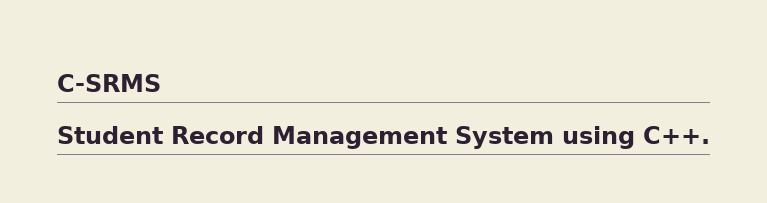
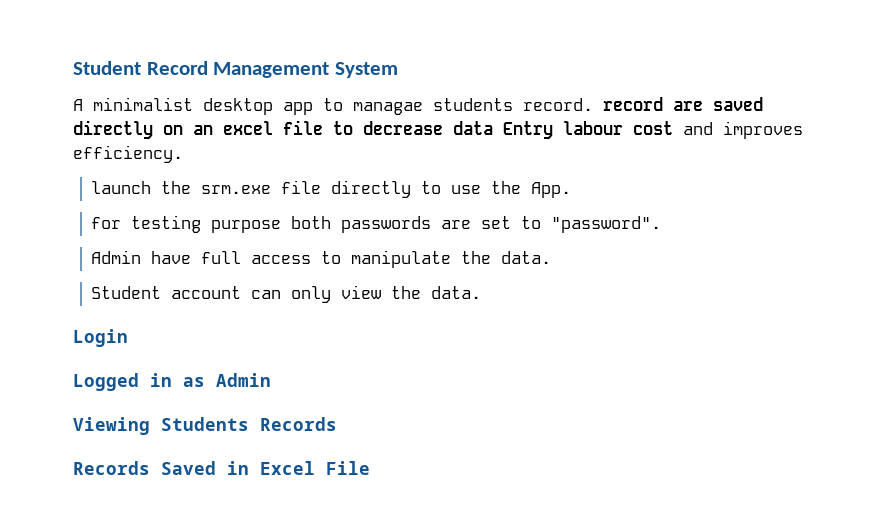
- C-SRMS
- Student Record Management System using C++.
+ Student Record Management System
+ A minimalist desktop app to managae students record. record are saved directly on an excel file to decrease data Entry labour cost and improves efficiency.
+ launch the srm.exe file directly to use the App.
+ for testing purpose both passwords are set to "password".
+ Admin have full access to manipulate the data.
+ Student account can only view the data.
+ Login
+ Logged in as Admin
+ Viewing Students Records
+ Records Saved in Excel File

